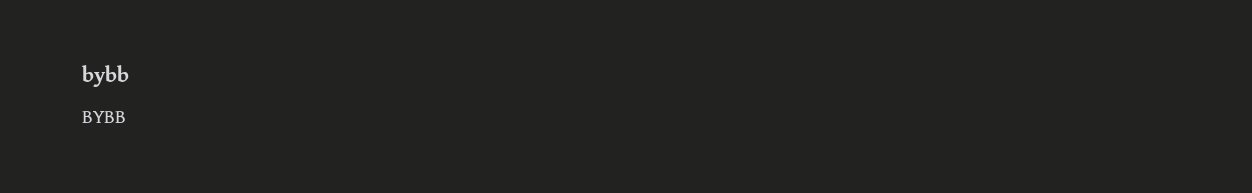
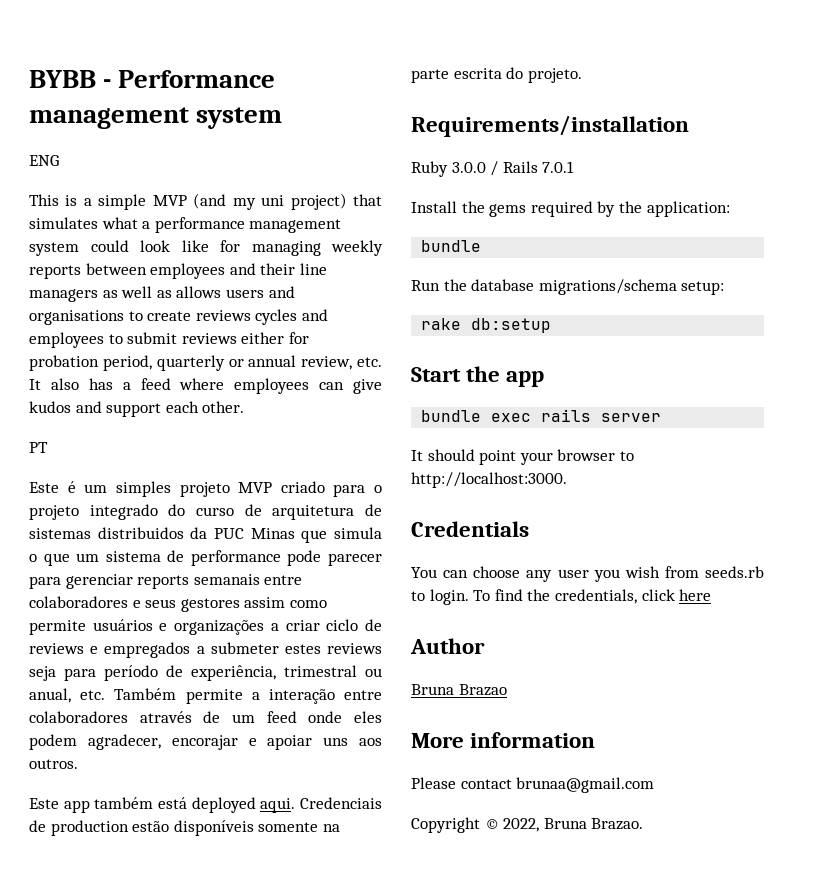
- bybb
- BYBB
+ BYBB - Performance management system
+ ENG
+ This is a simple MVP (and my uni project) that simulates what a performance management system could look like for managing weekly reports between employees and their line managers as well as allows users and organisations to create reviews cycles and employees to submit reviews either for probation period, quarterly or annual review, etc. It also has a feed where employees can give kudos and support each other.
+ PT
+ Este é um simples projeto MVP criado para o projeto integrado do curso de arquitetura de sistemas distribuidos da PUC Minas que simula o que um sistema de performance pode parecer para gerenciar reports semanais entre colaboradores e seus gestores assim como permite usuários e organizações a criar ciclo de reviews e empregados a submeter estes reviews seja para período de experiência, trimestral ou anual, etc. Também permite a interação entre colaboradores através de um feed onde eles podem agradecer, encorajar e apoiar uns aos outros.
+ Este app também está deployed aqui. Credenciais de production estão disponíveis somente na parte escrita do projeto.
+ Requirements/installation
+ Ruby 3.0.0 / Rails 7.0.1
+ Install the gems required by the application:
+ bundle
+ Run the database migrations/schema setup:
+ rake db:setup
+ Start the app
+ bundle exec rails server
+ It should point your browser to http://localhost:3000.
+ Credentials
+ You can choose any user you wish from seeds.rb to login. To find the credentials, click here
+ Author
+ Bruna Brazao
+ More information
+ Please contact brunaa@gmail.com
+ Copyright © 2022, Bruna Brazao.

